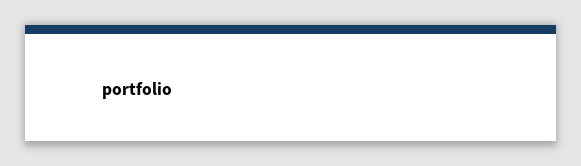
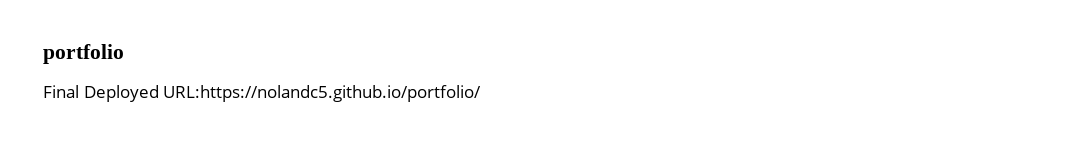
+ Final Deployed URL:https://nolandc5.github.io/portfolio/

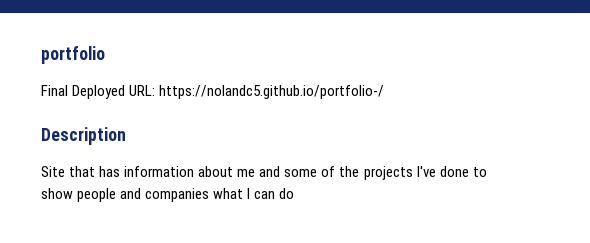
- Final Deployed URL:https://nolandc5.github.io/portfolio/
+ Final Deployed URL: https://nolandc5.github.io/portfolio-/
+ Description
+ Site that has information about me and some of the projects I've done to show people and companies what I can do

